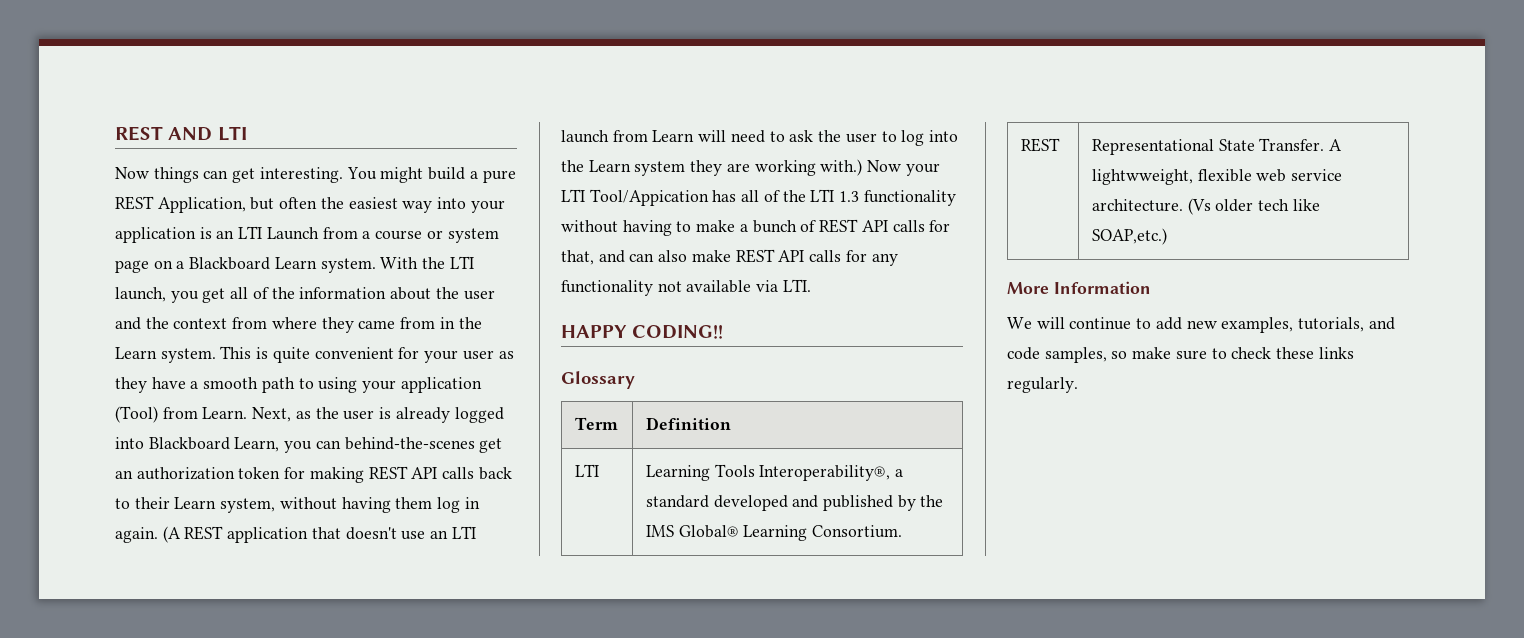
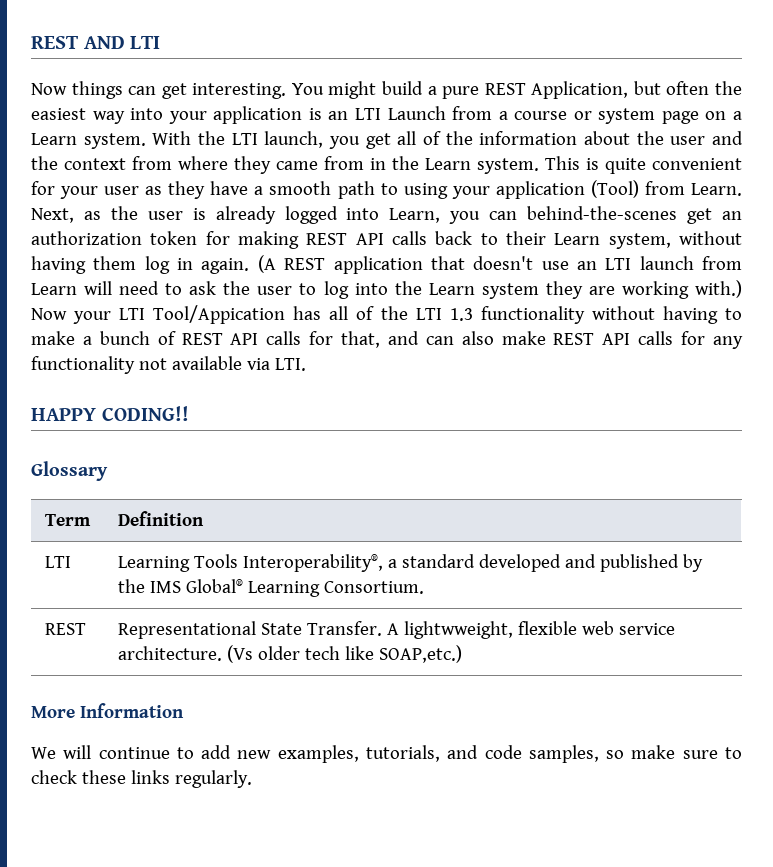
- You might build a pure REST Application, but often the easiest way into your application is an LTI Launch from a course or system page on a Blackboard Learn system.
+ You might build a pure REST Application, but often the easiest way into your application is an LTI Launch from a course or system page on a Learn system.
- Next, as the user is already logged into Blackboard Learn, you can behind-the-scenes get an authorization token for making REST API calls back to their Learn system, without having them log in again.
+ Next, as the user is already logged into Learn, you can behind-the-scenes get an authorization token for making REST API calls back to their Learn system, without having them log in again.

